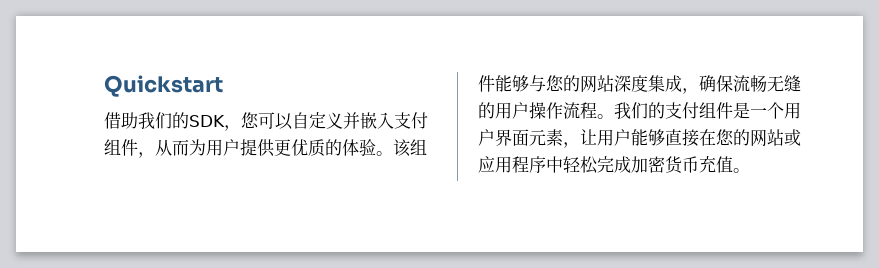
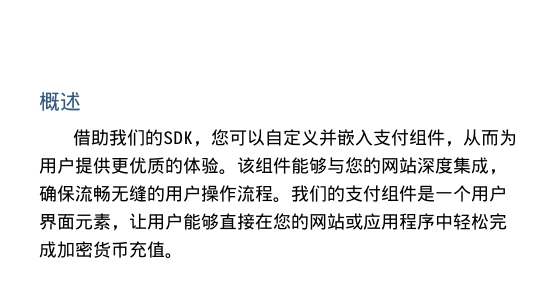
- Quickstart
+ 概述

